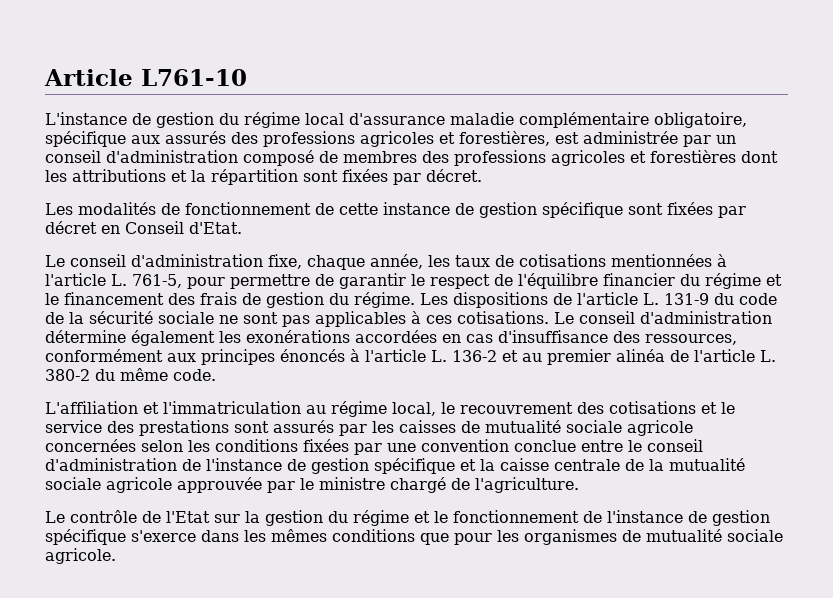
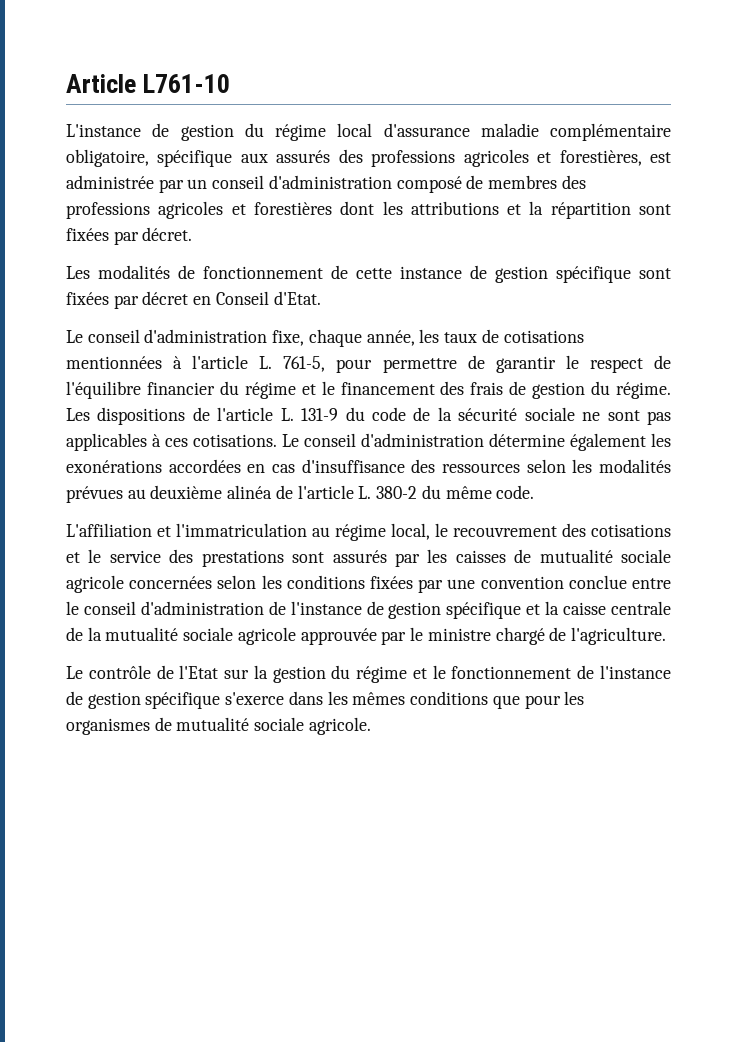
- Le conseil d'administration détermine également les exonérations accordées en cas d'insuffisance des ressources, conformément aux principes énoncés à l'article L. 136-2 et au premier alinéa de l'article L. 380-2 du même code.
+ Le conseil d'administration détermine également les exonérations accordées en cas d'insuffisance des ressources selon les modalités prévues au deuxième alinéa de l'article L. 380-2 du même code.

